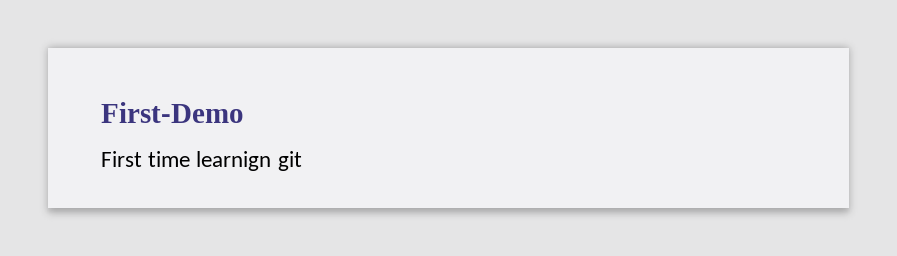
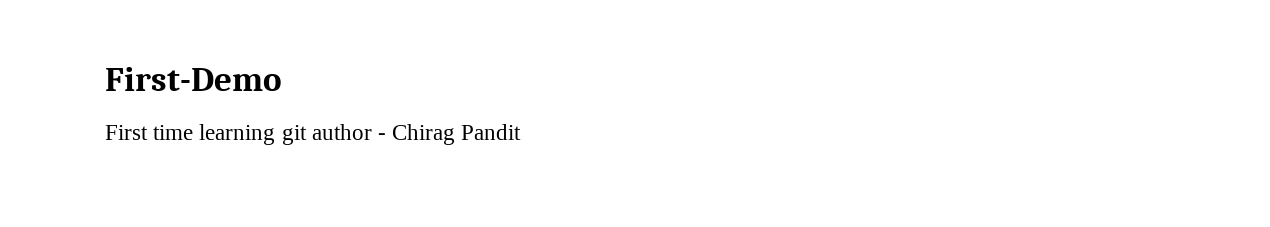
- First time learnign git
+ First time learning git author - Chirag Pandit

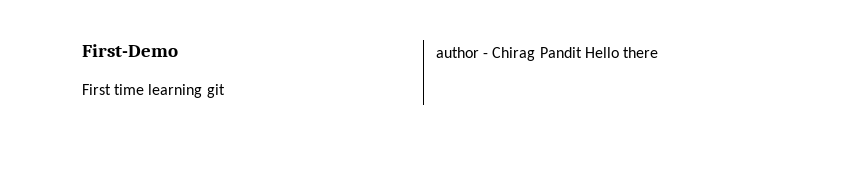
- First time learning git author - Chirag Pandit
+ First time learning git
+ author - Chirag Pandit Hello there

